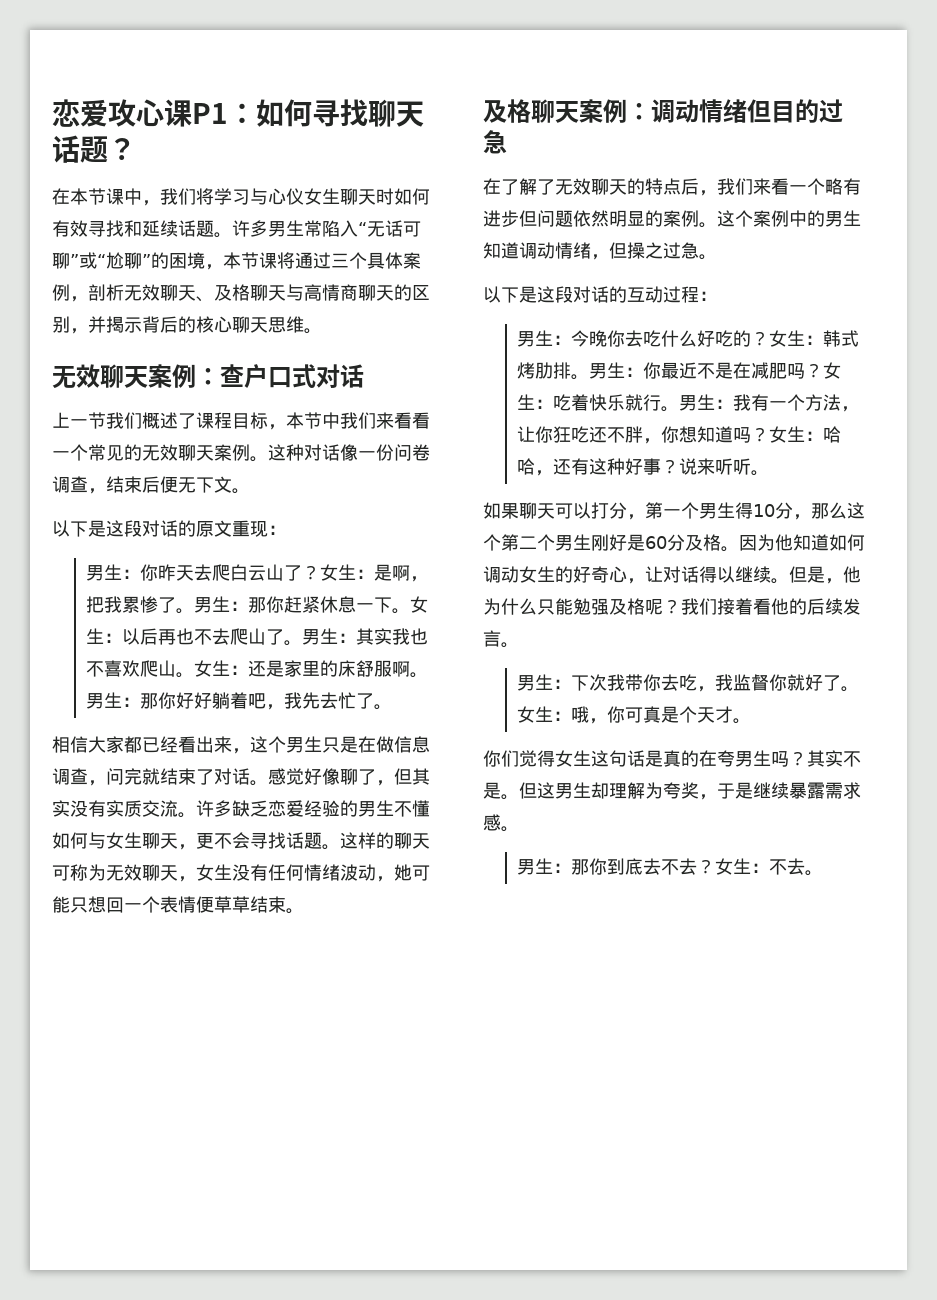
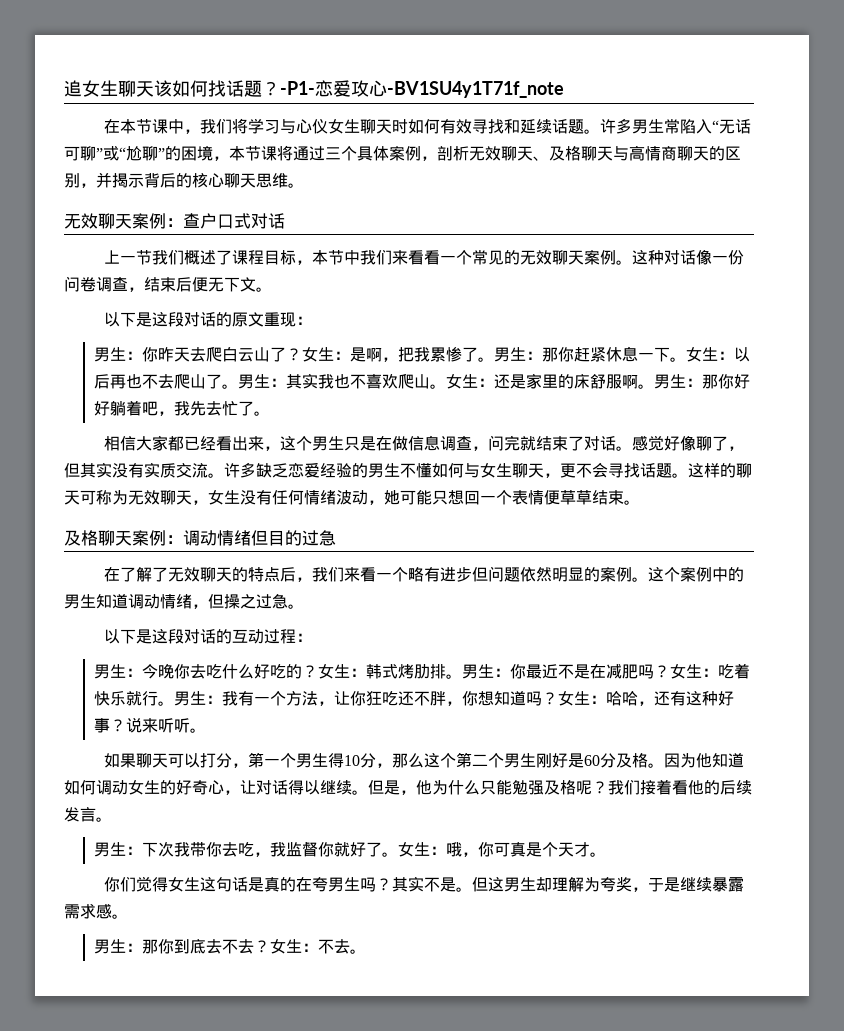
- 恋爱攻心课P1：如何寻找聊天话题？
+ 追女生聊天该如何找话题？-P1-恋爱攻心-BV1SU4y1T71f_note

